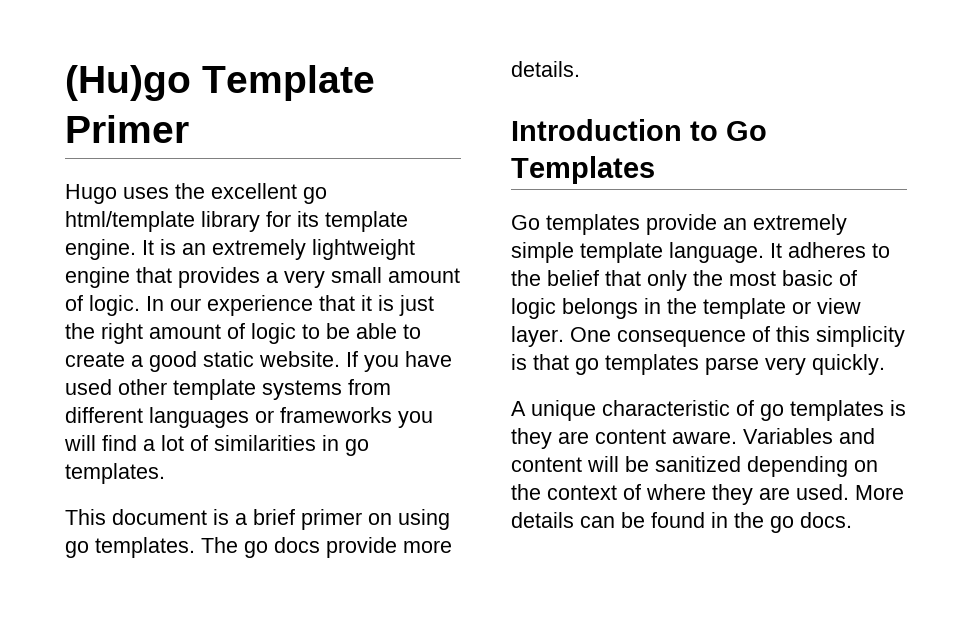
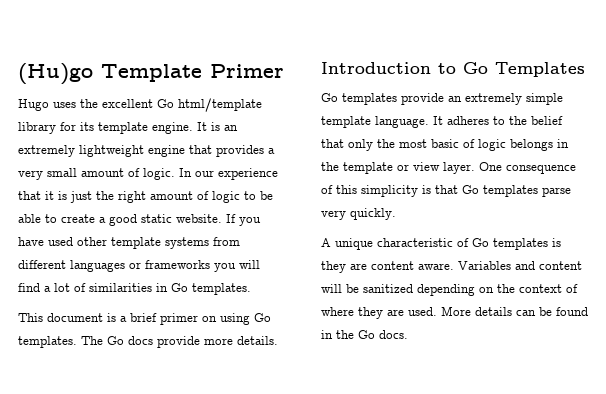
- Hugo uses the excellent go html/template library for its template engine.
+ Hugo uses the excellent Go html/template library for its template engine.
- If you have used other template systems from different languages or frameworks you will find a lot of similarities in go templates.
+ If you have used other template systems from different languages or frameworks you will find a lot of similarities in Go templates.
- This document is a brief primer on using go templates.
+ This document is a brief primer on using Go templates.
- The go docs provide more details.
+ The Go docs provide more details.
- One consequence of this simplicity is that go templates parse very quickly.
+ One consequence of this simplicity is that Go templates parse very quickly.
- A unique characteristic of go templates is they are content aware.
+ A unique characteristic of Go templates is they are content aware.
- More details can be found in the go docs.
+ More details can be found in the Go docs.

